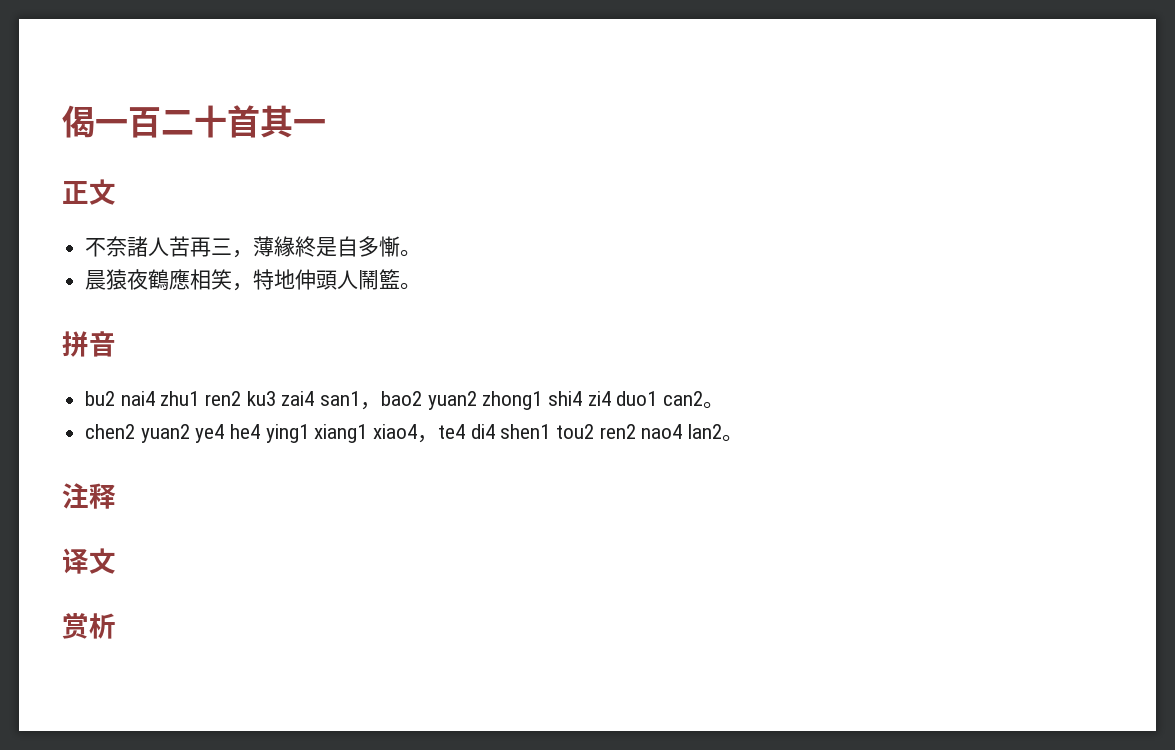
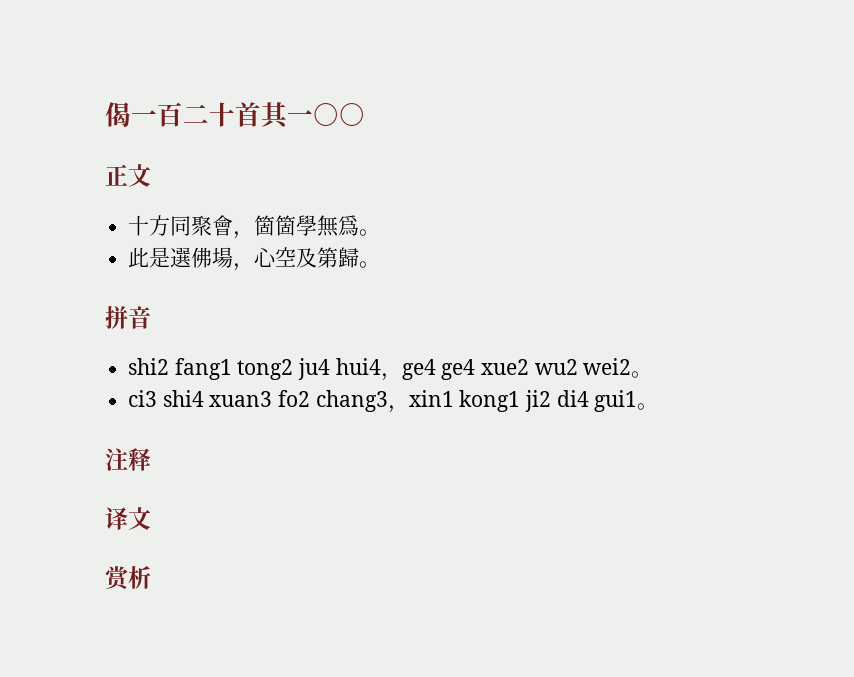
- 偈一百二十首其一
+ 偈一百二十首其一○○
- 不奈諸人苦再三，薄緣終是自多慚。
- 晨猿夜鶴應相笑，特地伸頭人鬧籃。
+ 十方同聚會，箇箇學無爲。
+ 此是選佛場，心空及第歸。
  拼音
- bu2 nai4 zhu1 ren2 ku3 zai4 san1，bao2 yuan2 zhong1 shi4 zi4 duo1 can2。
- chen2 yuan2 ye4 he4 ying1 xiang1 xiao4，te4 di4 shen1 tou2 ren2 nao4 lan2。
+ shi2 fang1 tong2 ju4 hui4，ge4 ge4 xue2 wu2 wei2。
+ ci3 shi4 xuan3 fo2 chang3，xin1 kong1 ji2 di4 gui1。

